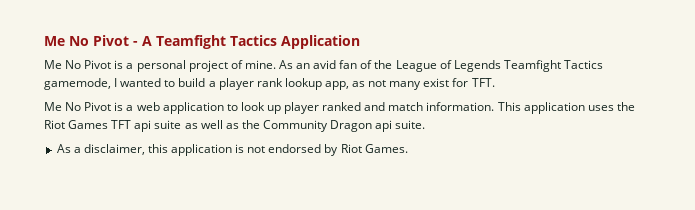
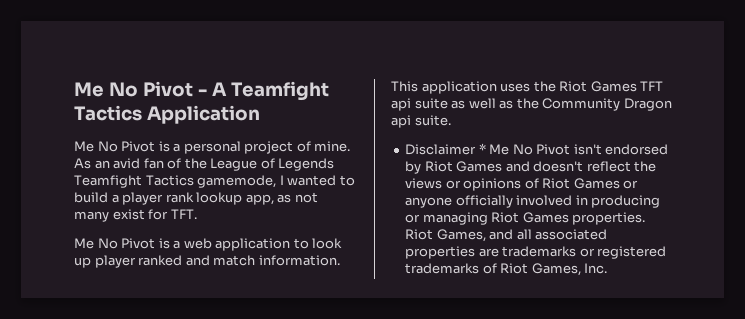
- As a disclaimer, this application is not endorsed by Riot Games.
+ Disclaimer * Me No Pivot isn't endorsed by Riot Games and doesn't reflect the views or opinions of Riot Games or anyone officially involved in producing or managing Riot Games properties. Riot Games, and all associated properties are trademarks or registered trademarks of Riot Games, Inc.

